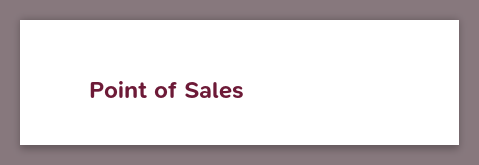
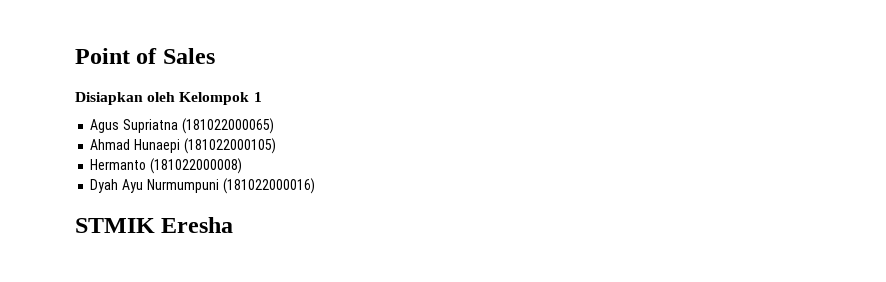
+ Disiapkan oleh Kelompok 1
+ Agus Supriatna (181022000065)
+ Ahmad Hunaepi (181022000105)
+ Hermanto (181022000008)
+ Dyah Ayu Nurmumpuni (181022000016)
+ STMIK Eresha

